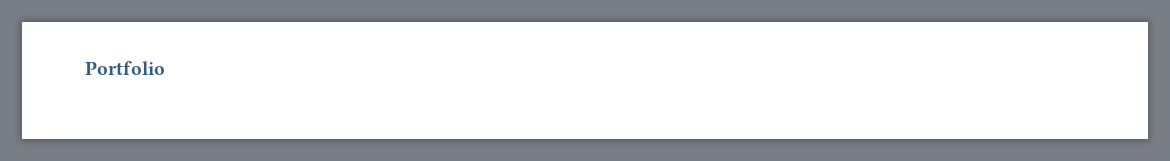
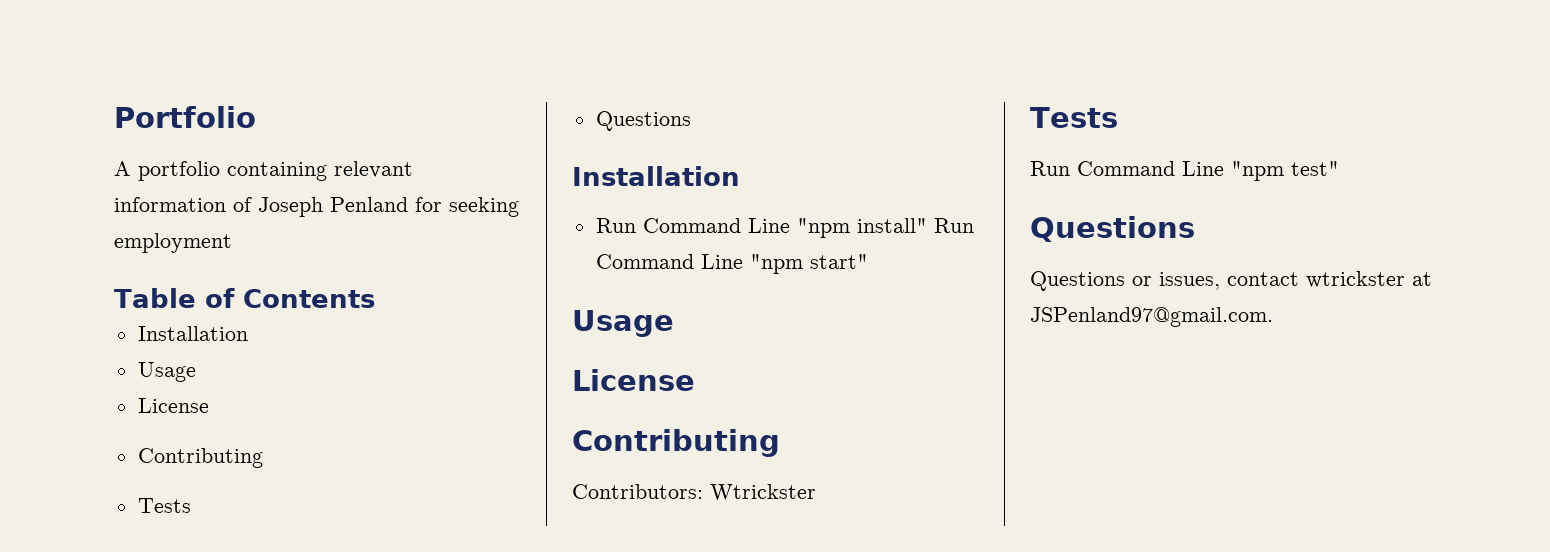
+ A portfolio containing relevant information of Joseph Penland for seeking employment
+ Table of Contents
+ Installation
+ Usage
+ License
+ Contributing
+ Tests
+ Questions
+ Installation
+ Run Command Line "npm install" Run Command Line "npm start"
+ Usage
+ License
+ Contributing
+ Contributors: Wtrickster
+ Tests
+ Run Command Line "npm test"
+ Questions
+ Questions or issues, contact wtrickster at JSPenland97@gmail.com.

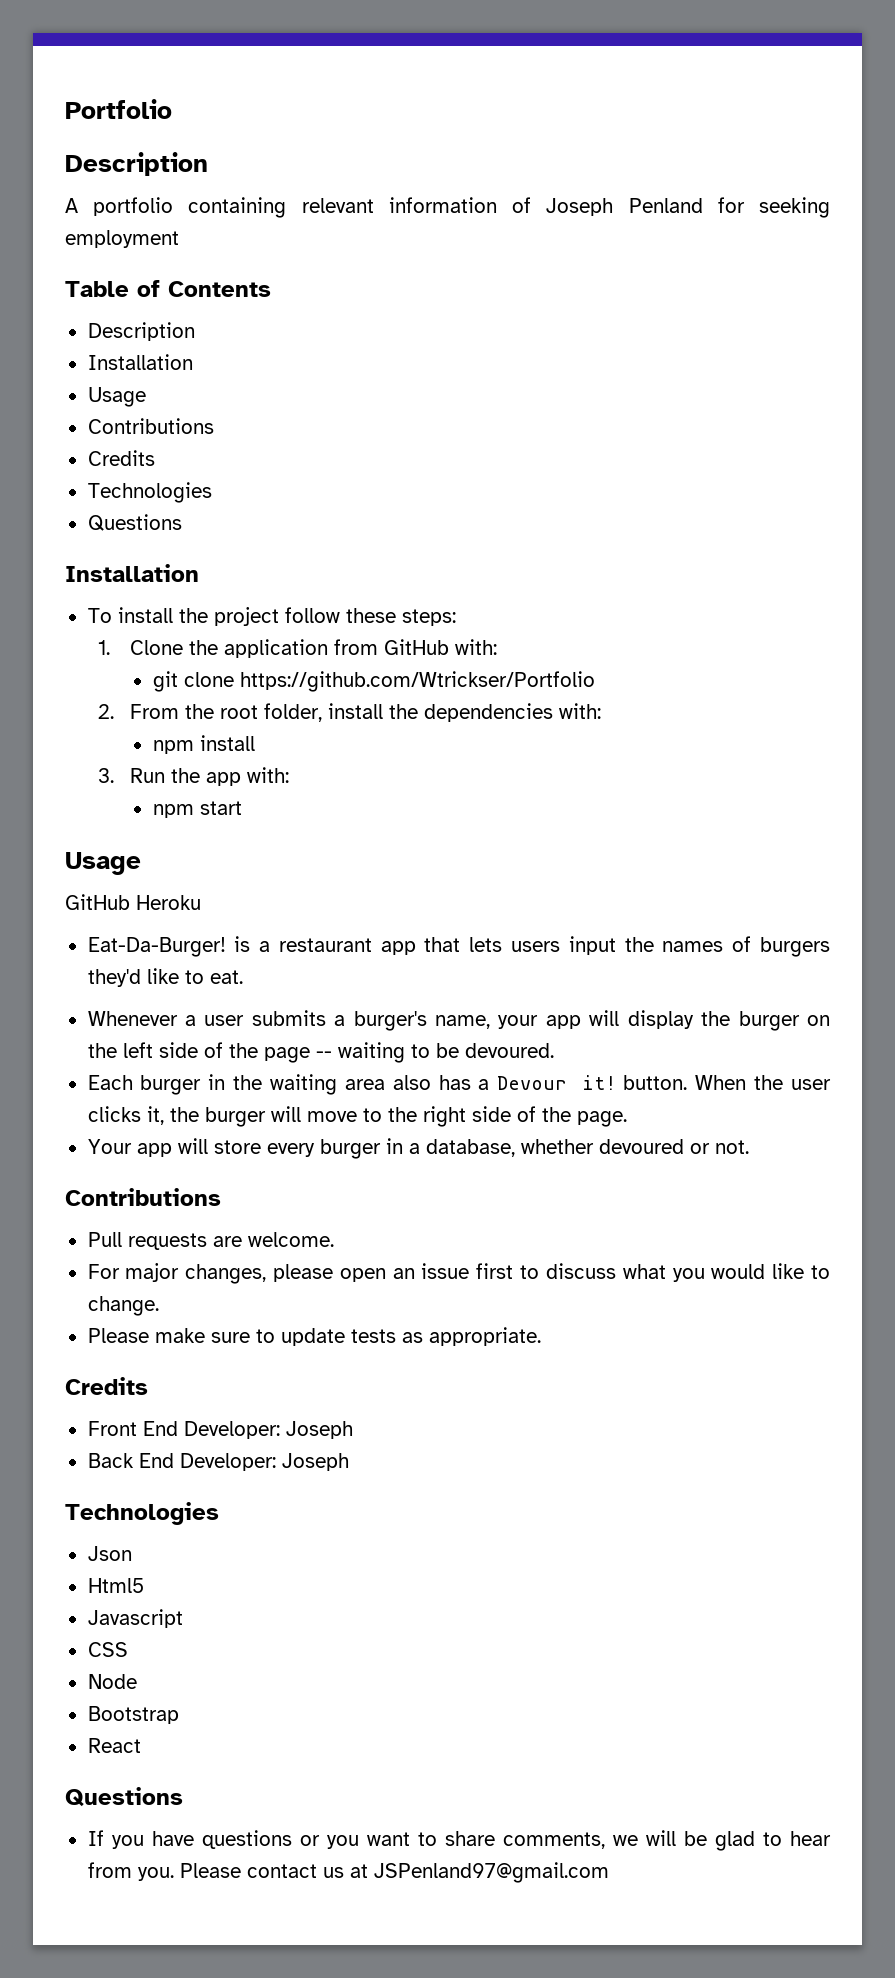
  Portfolio
+ Description
  Table of Contents
+ Description
  Installation
  Usage
- License
- Contributing
- Tests
+ Contributions
+ Credits
+ Technologies
- Run Command Line "npm install" Run Command Line "npm start"
+ To install the project follow these steps:
+ 1. Clone the application from GitHub with:
+ git clone https://github.com/Wtrickser/Portfolio
+ 2. From the root folder, install the dependencies with:
+ npm install
+ 3. Run the app with:
+ npm start
  Usage
- License
- Contributing
- Contributors: Wtrickster
- Tests
- Run Command Line "npm test"
+ GitHub Heroku
+ Eat-Da-Burger! is a restaurant app that lets users input the names of burgers they'd like to eat.
+ Whenever a user submits a burger's name, your app will display the burger on the left side of the page -- waiting to be devoured.
+ Each burger in the waiting area also has a Devour it! button. When the user clicks it, the burger will move to the right side of the page.
+ Your app will store every burger in a database, whether devoured or not.
+ Contributions
+ Pull requests are welcome.
+ For major changes, please open an issue first to discuss what you would like to change.
+ Please make sure to update tests as appropriate.
+ Credits
+ Front End Developer: Joseph
+ Back End Developer: Joseph
+ Technologies
+ Json
+ Html5
+ Javascript
+ CSS
+ Node
+ Bootstrap
+ React
  Questions
- Questions or issues, contact wtrickster at JSPenland97@gmail.com.
+ If you have questions or you want to share comments, we will be glad to hear from you. Please contact us at JSPenland97@gmail.com

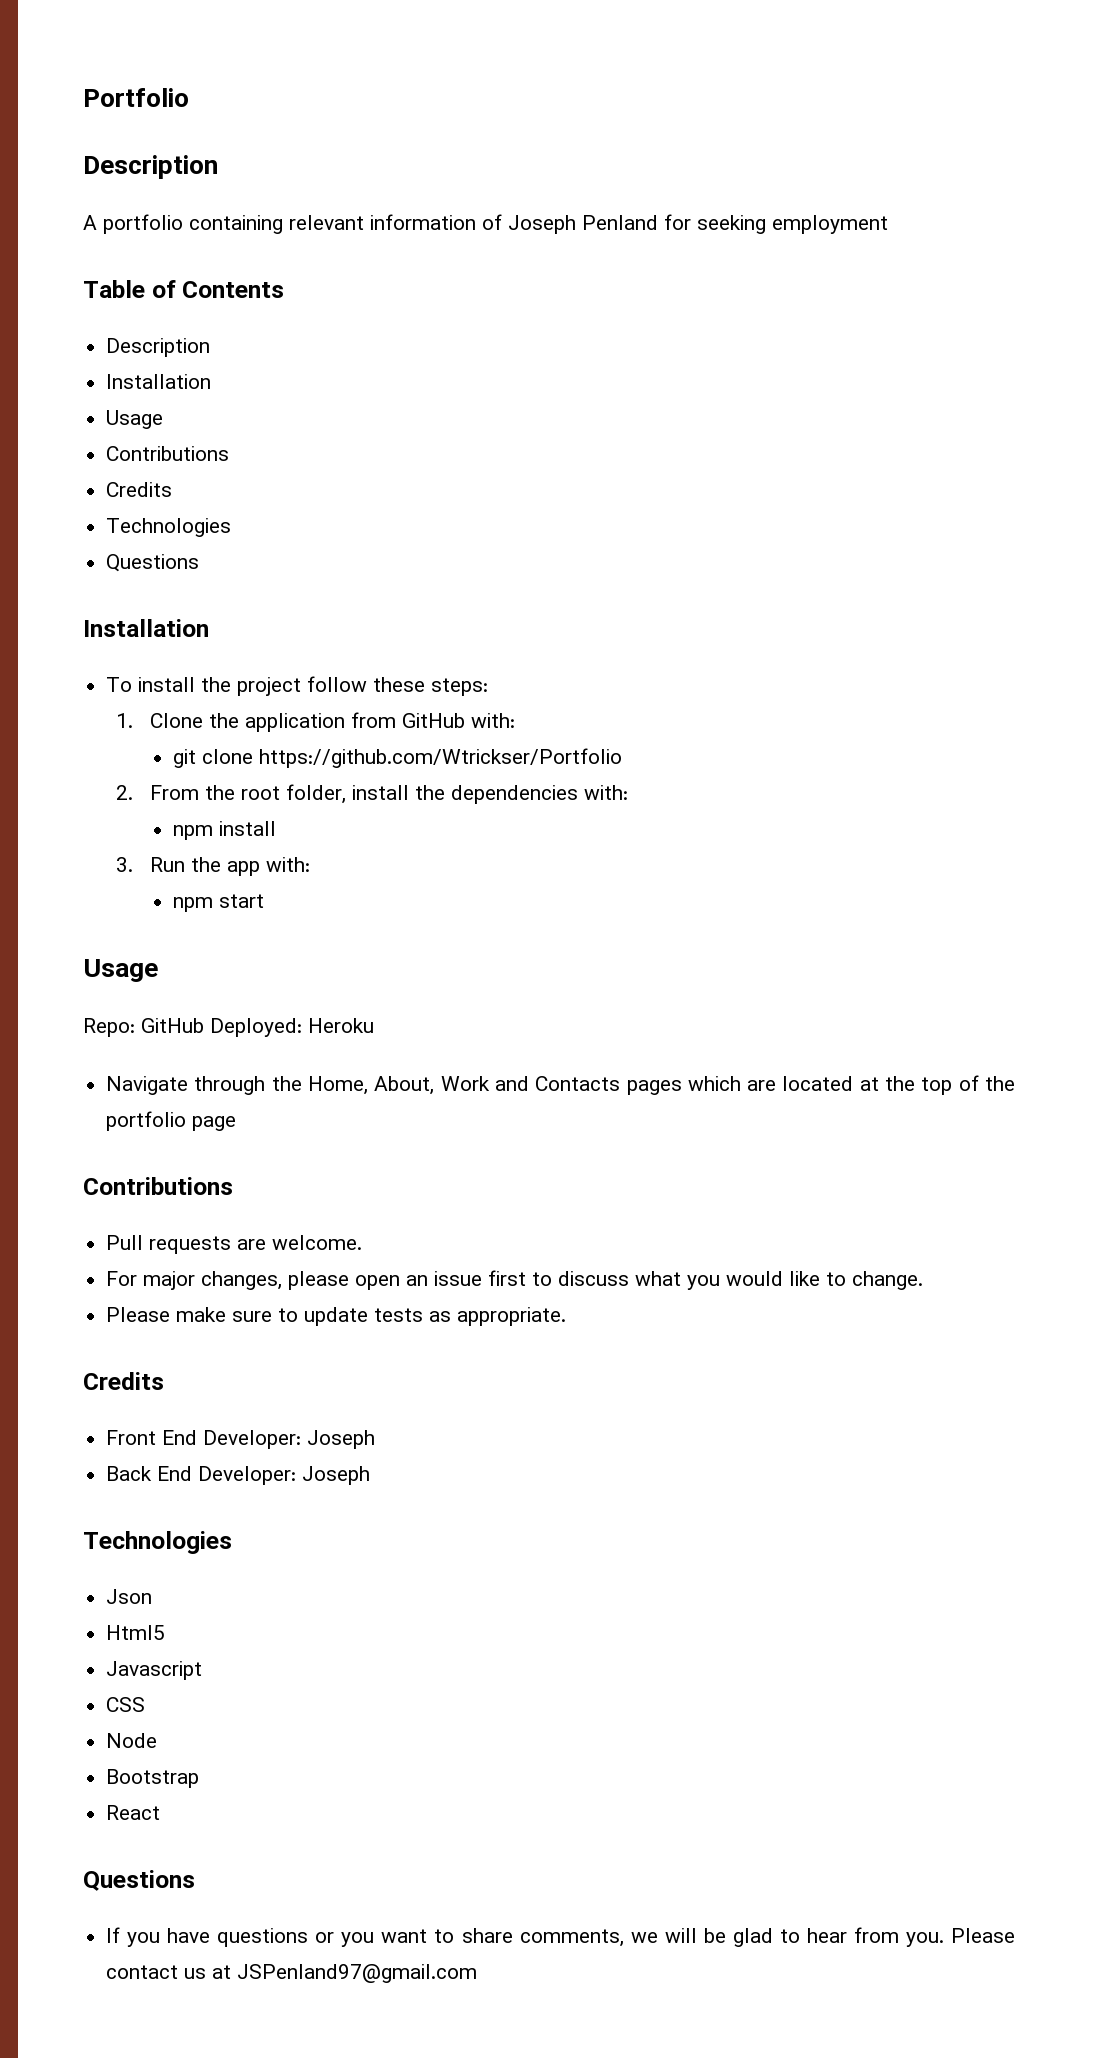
- GitHub Heroku
- Eat-Da-Burger! is a restaurant app that lets users input the names of burgers they'd like to eat.
- Whenever a user submits a burger's name, your app will display the burger on the left side of the page -- waiting to be devoured.
- Each burger in the waiting area also has a Devour it! button. When the user clicks it, the burger will move to the right side of the page.
- Your app will store every burger in a database, whether devoured or not.
+ Repo: GitHub Deployed: Heroku
+ Navigate through the Home, About, Work and Contacts pages which are located at the top of the portfolio page

